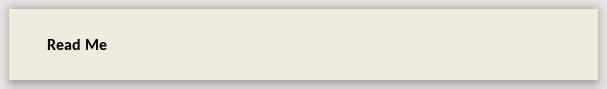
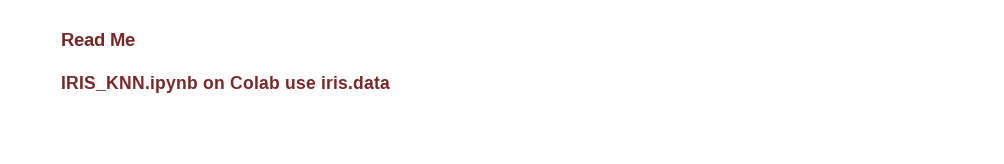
+ IRIS_KNN.ipynb on Colab use iris.data

